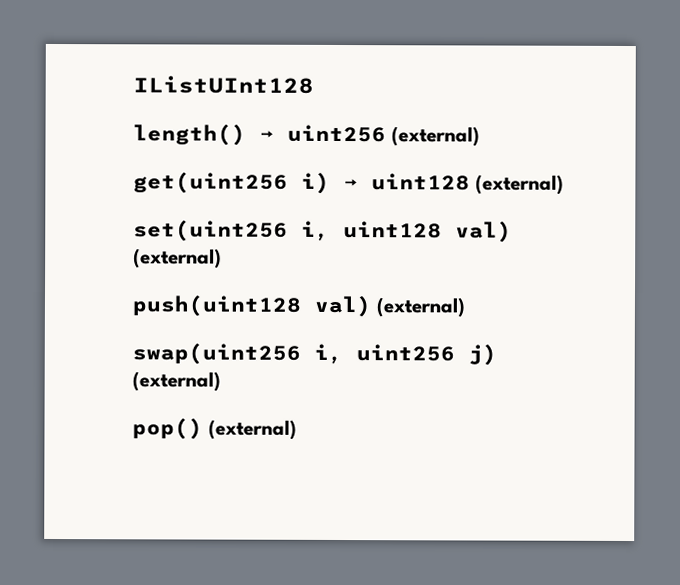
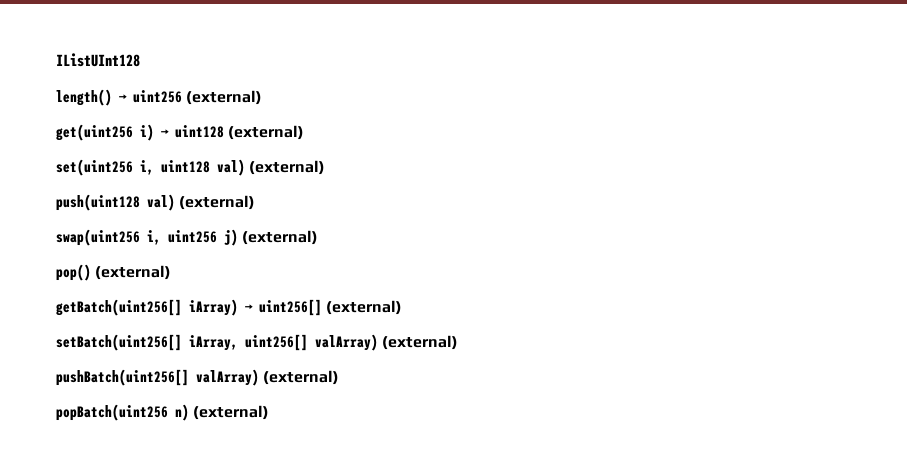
+ getBatch(uint256[] iArray) → uint256[] (external)
+ setBatch(uint256[] iArray, uint256[] valArray) (external)
+ pushBatch(uint256[] valArray) (external)
+ popBatch(uint256 n) (external)

